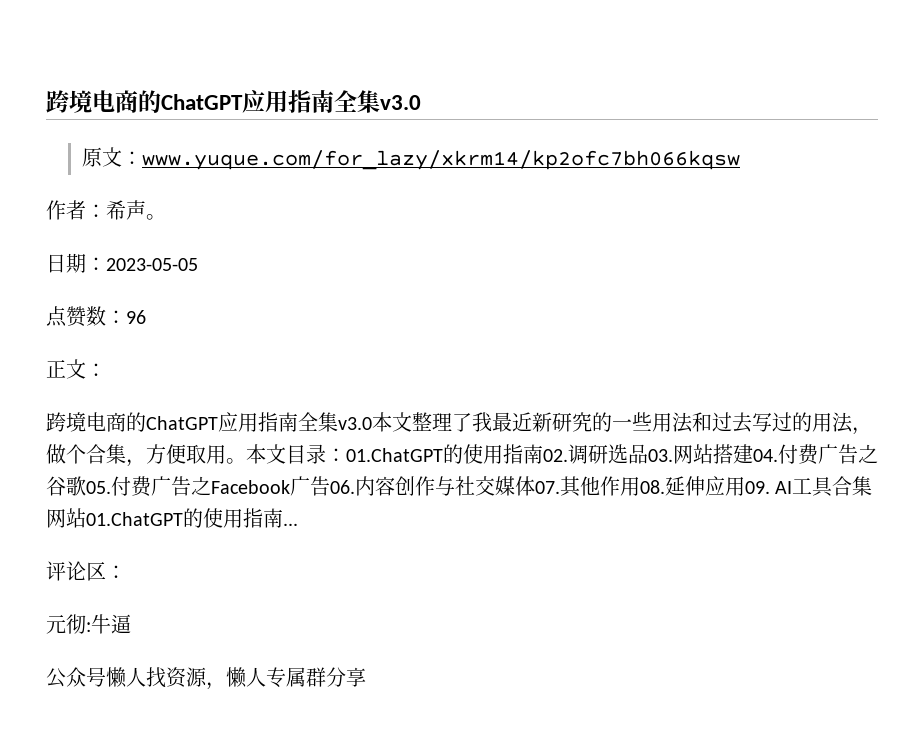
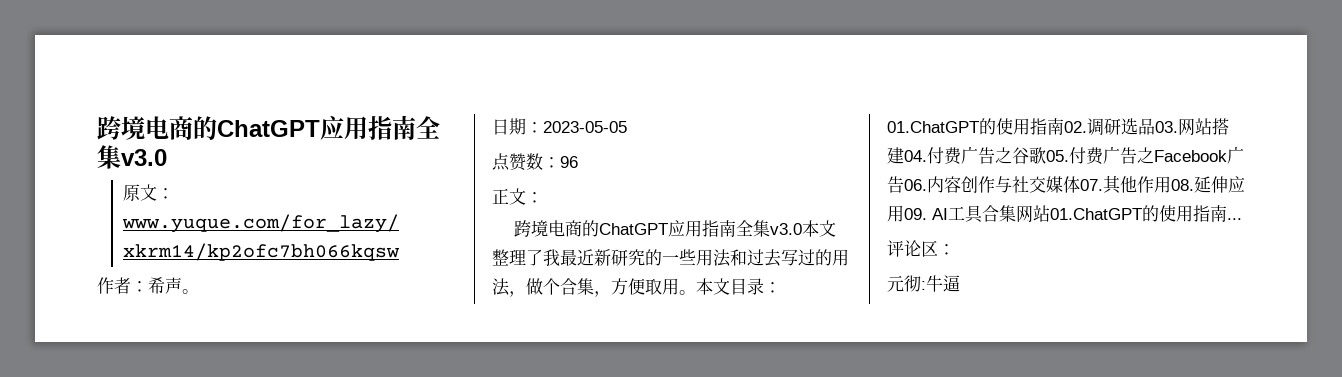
- 公众号懒人找资源，懒人专属群分享

